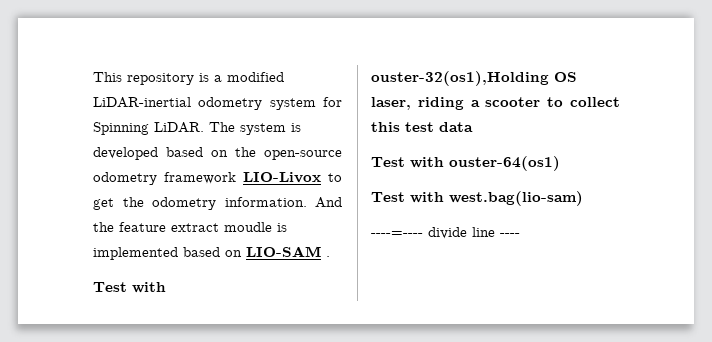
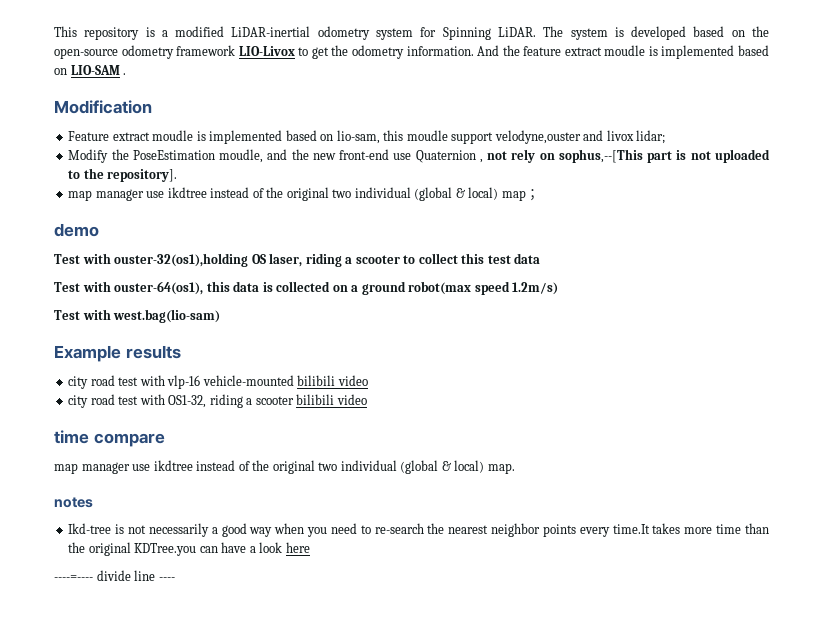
- Test with ouster-32(os1),Holding OS laser, riding a scooter to collect this test data
+ Modification
+ Feature extract moudle is implemented based on lio-sam, this moudle support velodyne,ouster and livox lidar;
+ Modify the PoseEstimation moudle, and the new front-end use Quaternion , not rely on sophus,--[This part is not uploaded to the repository].
+ map manager use ikdtree instead of the original two individual (global & local) map；
+ demo
+ Test with ouster-32(os1),holding OS laser, riding a scooter to collect this test data
- Test with ouster-64(os1)
+ Test with ouster-64(os1), this data is collected on a ground robot(max speed 1.2m/s)
  Test with west.bag(lio-sam)
+ Example results
+ city road test with vlp-16 vehicle-mounted bilibili video
+ city road test with OS1-32, riding a scooter bilibili video
+ time compare
+ map manager use ikdtree instead of the original two individual (global & local) map.
+ notes
+ Ikd-tree is not necessarily a good way when you need to re-search the nearest neighbor points every time.It takes more time than the original KDTree.you can have a look here

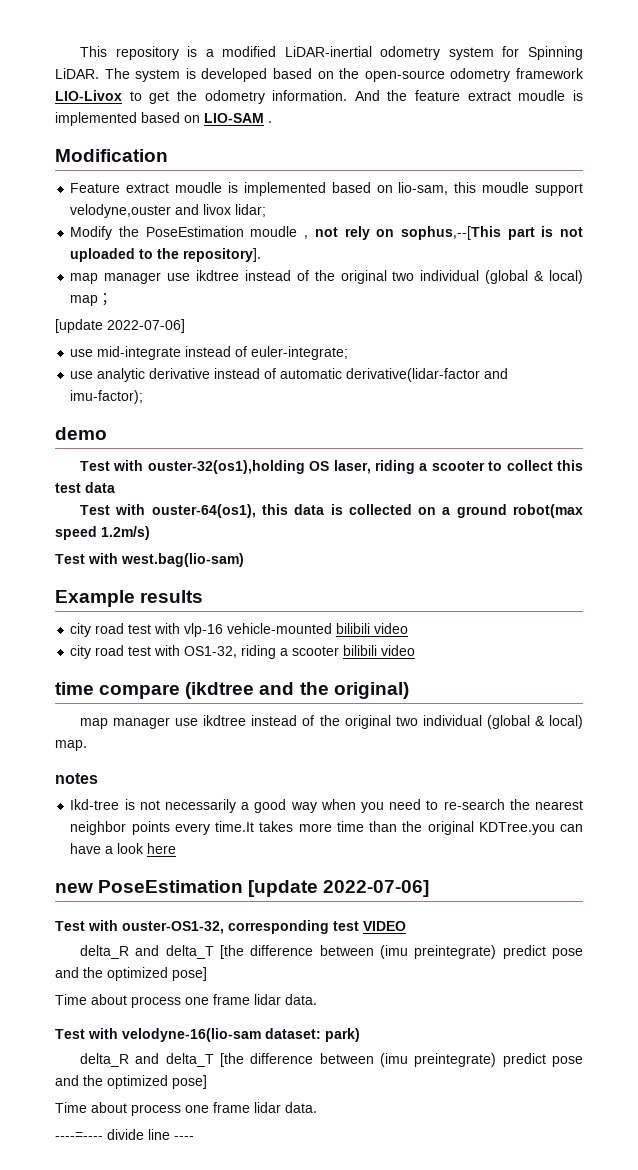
- Modify the PoseEstimation moudle, and the new front-end use Quaternion , not rely on sophus,--[This part is not uploaded to the repository].
+ Modify the PoseEstimation moudle , not rely on sophus,--[This part is not uploaded to the repository].
  map manager use ikdtree instead of the original two individual (global & local) map；
+ [update 2022-07-06]
+ use mid-integrate instead of euler-integrate;
+ use analytic derivative instead of automatic derivative(lidar-factor and imu-factor);
- time compare
+ time compare (ikdtree and the original)
+ new PoseEstimation [update 2022-07-06]
+ Test with ouster-OS1-32, corresponding test VIDEO
+ delta_R and delta_T [the difference between (imu preintegrate) predict pose and the optimized pose]
+ Time about process one frame lidar data.
+ Test with velodyne-16(lio-sam dataset: park)
+ delta_R and delta_T [the difference between (imu preintegrate) predict pose and the optimized pose]
+ Time about process one frame lidar data.

